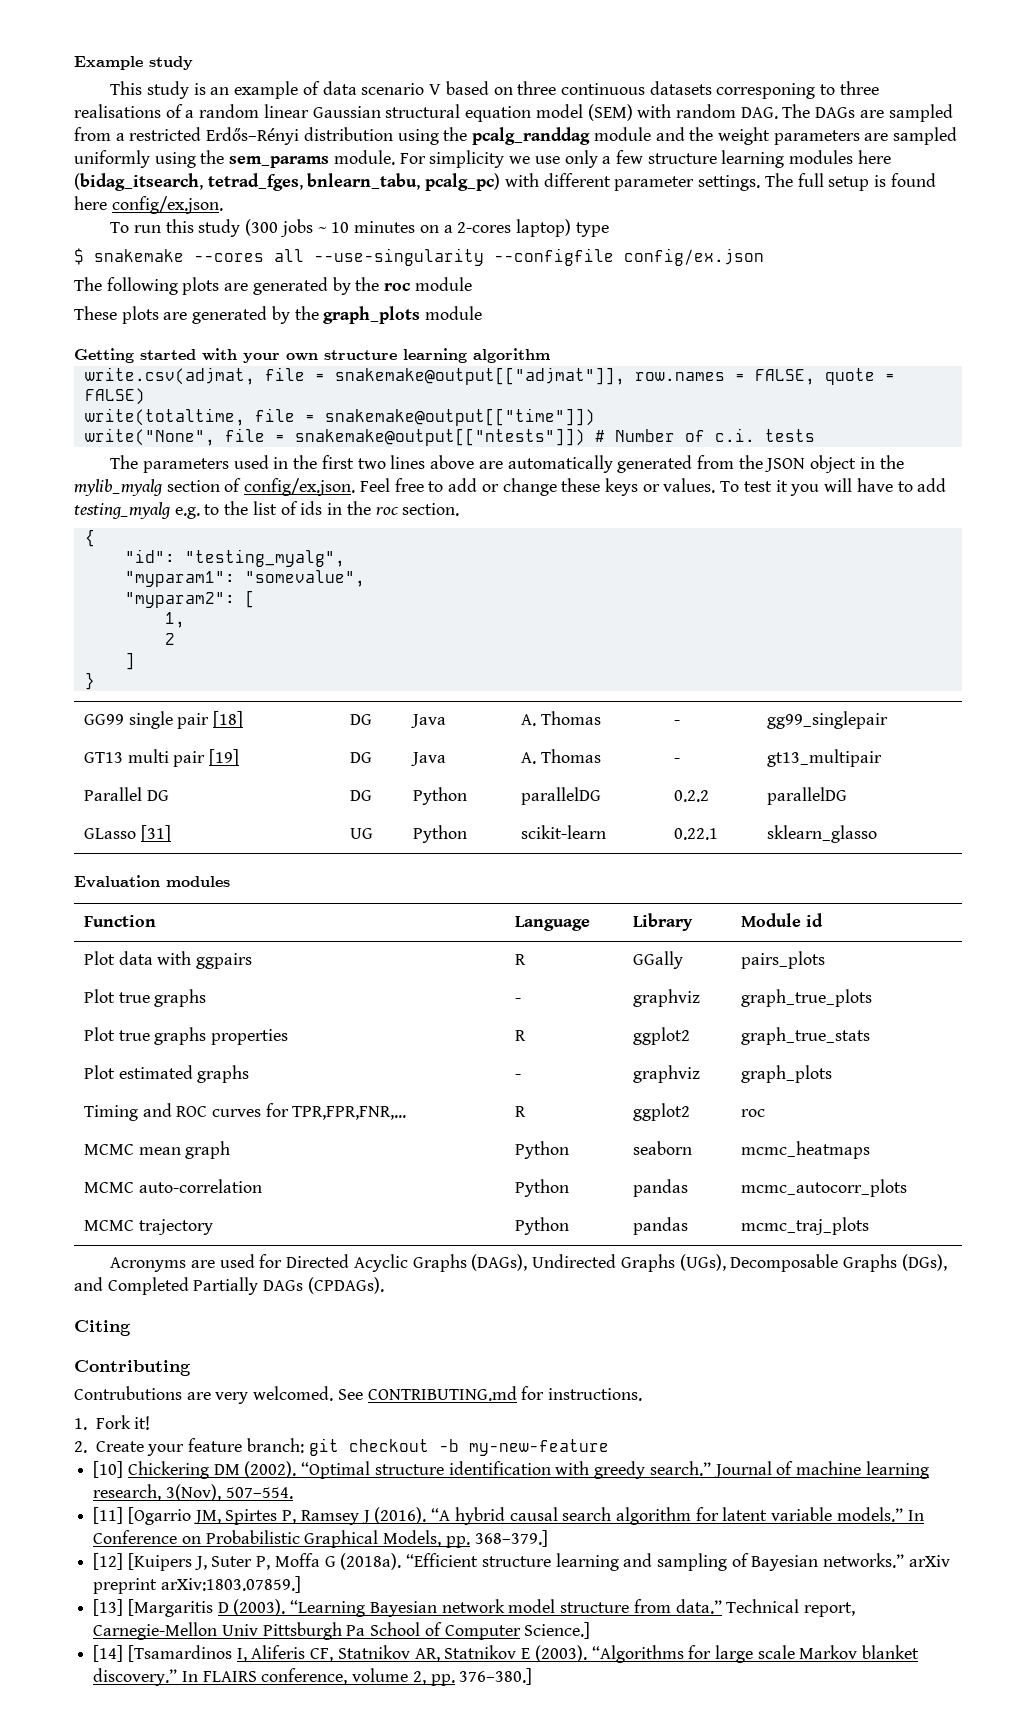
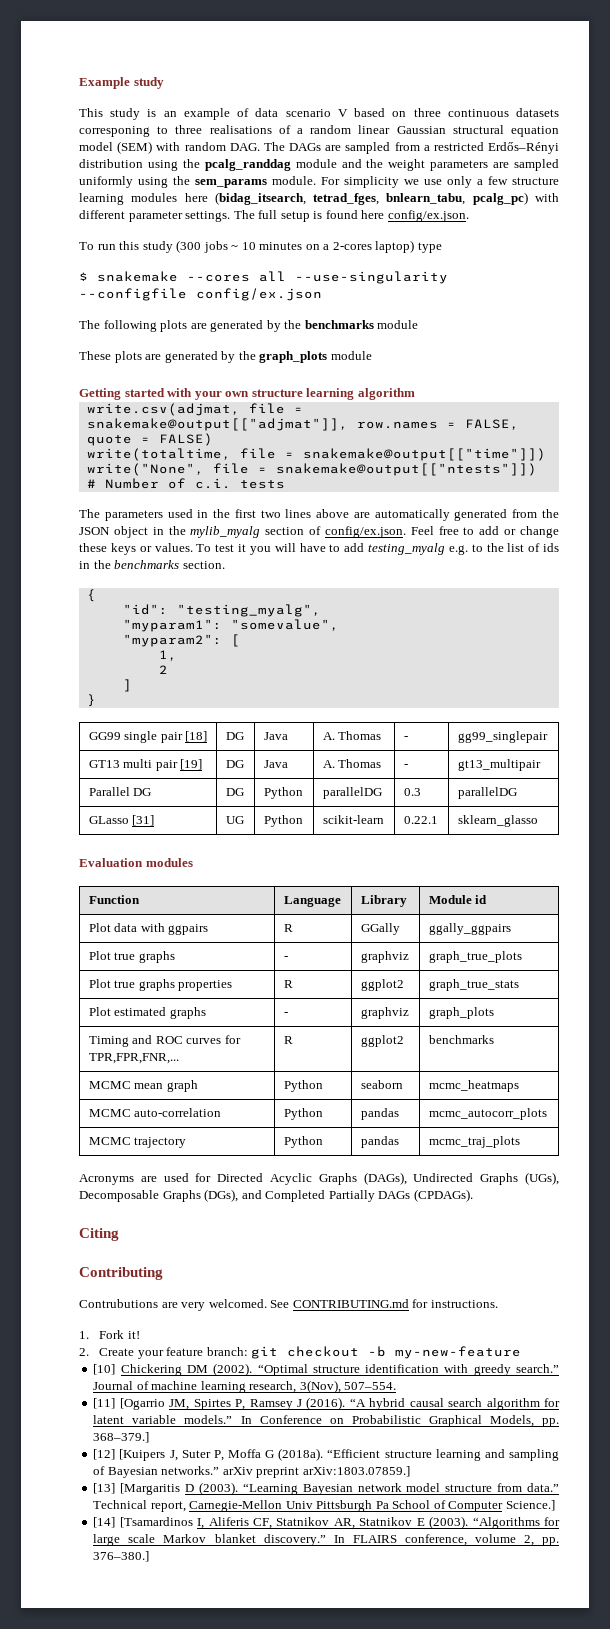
- The following plots are generated by the roc module
+ The following plots are generated by the benchmarks module
- To test it you will have to add testing_myalg e.g. to the list of ids in the roc section.
+ To test it you will have to add testing_myalg e.g. to the list of ids in the benchmarks section.
- Parallel DG | DG | Python | parallelDG | 0.2.2 | parallelDG
+ Parallel DG | DG | Python | parallelDG | 0.3 | parallelDG
- Plot data with ggpairs | R | GGally | pairs_plots
+ Plot data with ggpairs | R | GGally | ggally_ggpairs
- Timing and ROC curves for TPR,FPR,FNR,... | R | ggplot2 | roc
+ Timing and ROC curves for TPR,FPR,FNR,... | R | ggplot2 | benchmarks

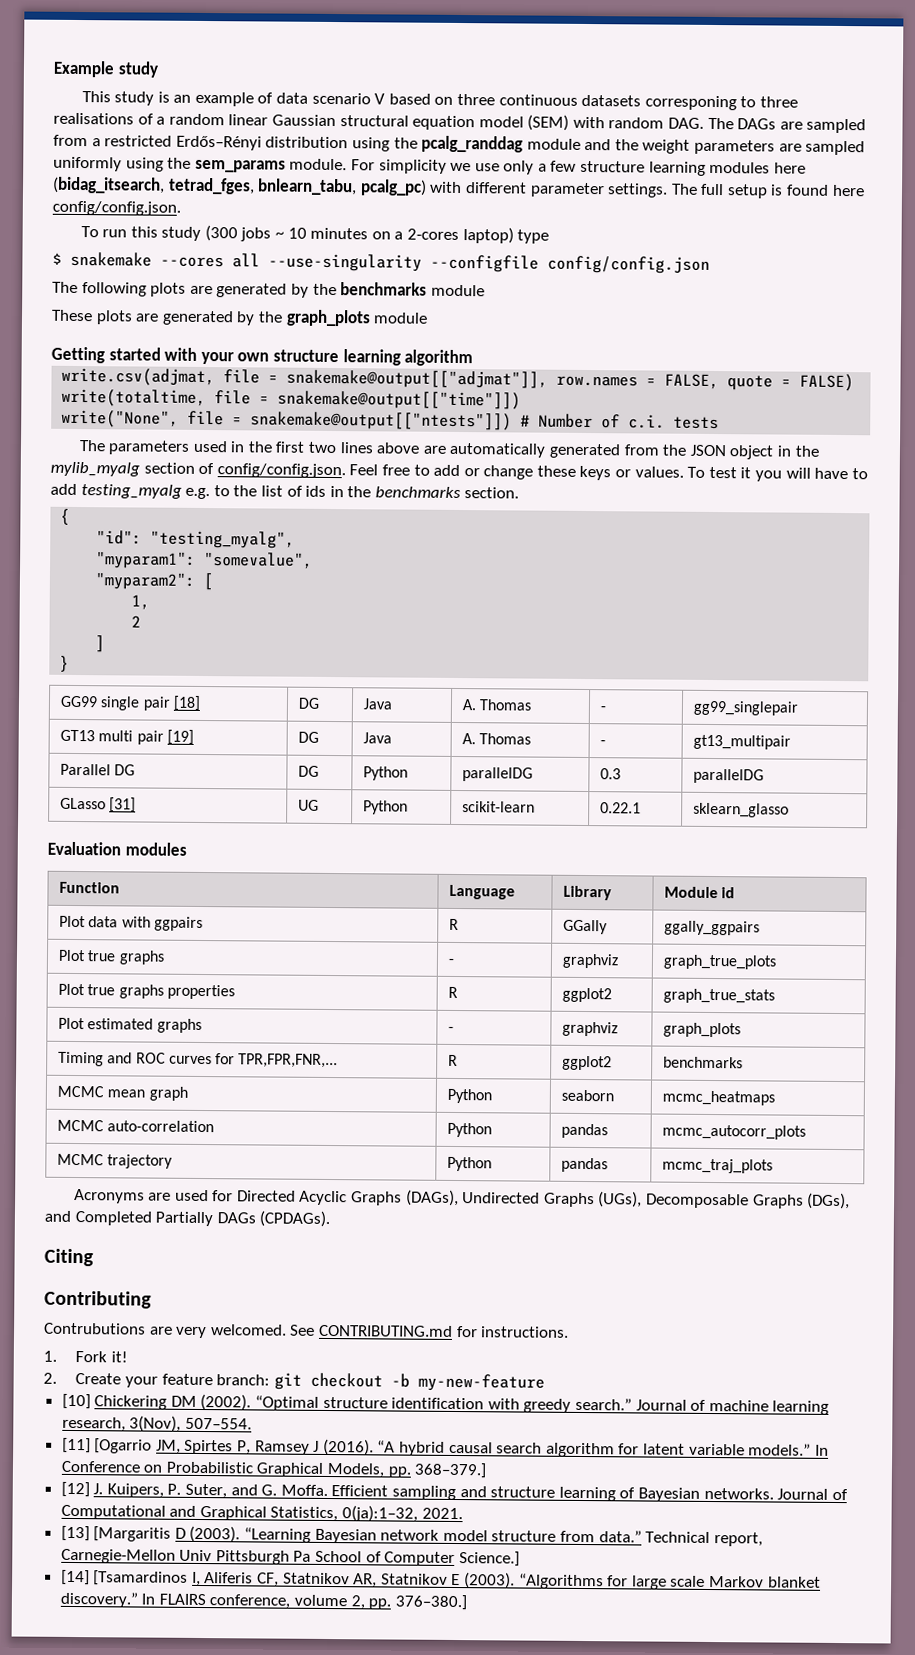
- The full setup is found here config/ex.json.
+ The full setup is found here config/config.json.
- $ snakemake --cores all --use-singularity --configfile config/ex.json
+ $ snakemake --cores all --use-singularity --configfile config/config.json
- The parameters used in the first two lines above are automatically generated from the JSON object in the mylib_myalg section of config/ex.json. Feel free to add or change these keys or values.
+ The parameters used in the first two lines above are automatically generated from the JSON object in the mylib_myalg section of config/config.json. Feel free to add or change these keys or values.
- [12] [Kuipers J, Suter P, Moffa G (2018a). “Efficient structure learning and sampling of Bayesian networks.” arXiv preprint arXiv:1803.07859.]
+ [12] J. Kuipers, P. Suter, and G. Moffa. Efficient sampling and structure learning of Bayesian networks. Journal of Computational and Graphical Statistics, 0(ja):1–32, 2021.

